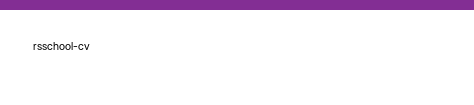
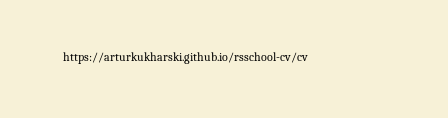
- rsschool-cv
+ https://arturkukharski.github.io/rsschool-cv/cv

